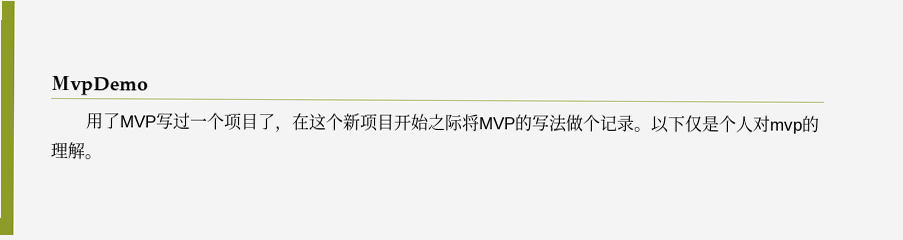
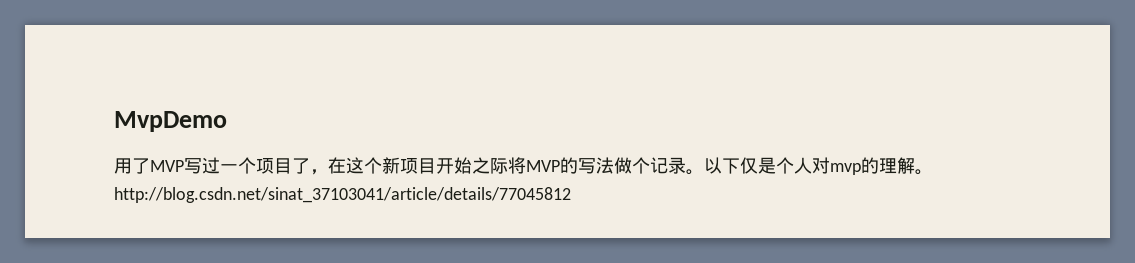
- 以下仅是个人对mvp的理解。
+ 以下仅是个人对mvp的理解。http://blog.csdn.net/sinat_37103041/article/details/77045812

